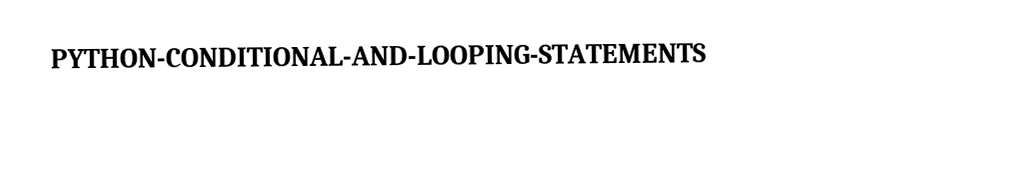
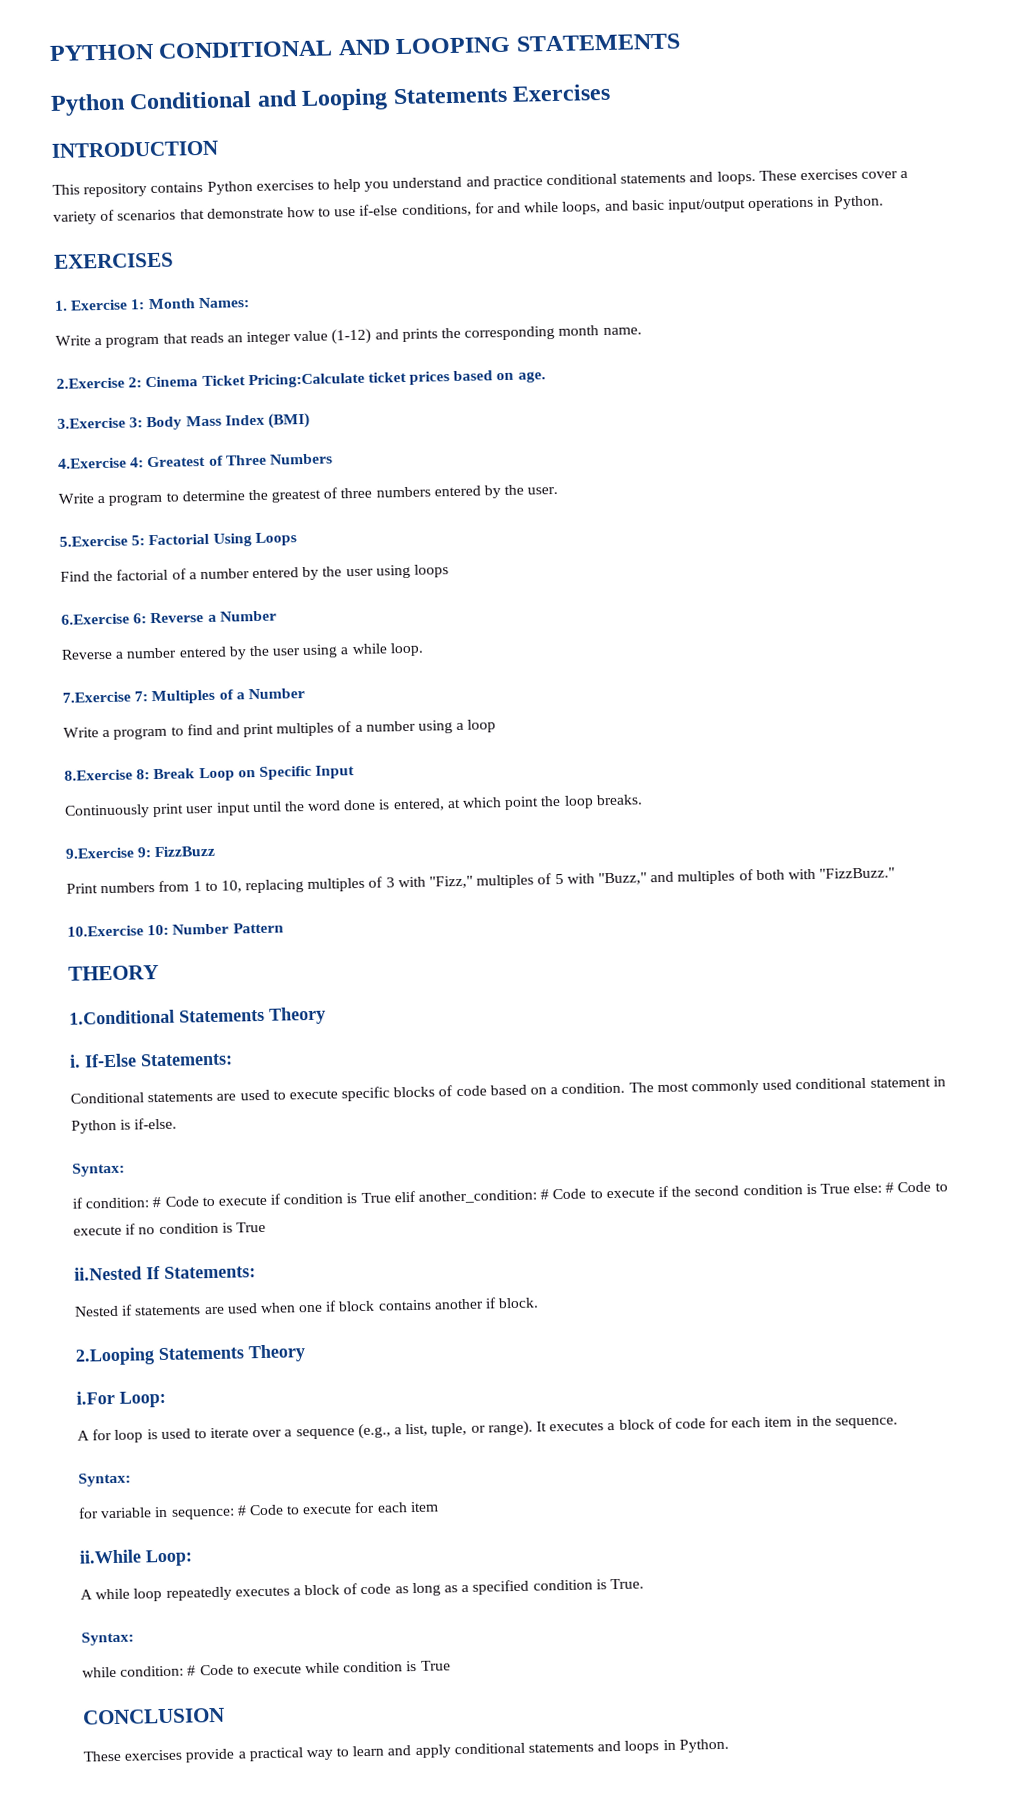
- PYTHON-CONDITIONAL-AND-LOOPING-STATEMENTS
+ PYTHON CONDITIONAL AND LOOPING STATEMENTS
+ Python Conditional and Looping Statements Exercises
+ INTRODUCTION
+ This repository contains Python exercises to help you understand and practice conditional statements and loops. These exercises cover a variety of scenarios that demonstrate how to use if-else conditions, for and while loops, and basic input/output operations in Python.
+ EXERCISES
+ 1. Exercise 1: Month Names:
+ Write a program that reads an integer value (1-12) and prints the corresponding month name.
+ 2.Exercise 2: Cinema Ticket Pricing:Calculate ticket prices based on age.
+ 3.Exercise 3: Body Mass Index (BMI)
+ 4.Exercise 4: Greatest of Three Numbers
+ Write a program to determine the greatest of three numbers entered by the user.
+ 5.Exercise 5: Factorial Using Loops
+ Find the factorial of a number entered by the user using loops
+ 6.Exercise 6: Reverse a Number
+ Reverse a number entered by the user using a while loop.
+ 7.Exercise 7: Multiples of a Number
+ Write a program to find and print multiples of a number using a loop
+ 8.Exercise 8: Break Loop on Specific Input
+ Continuously print user input until the word done is entered, at which point the loop breaks.
+ 9.Exercise 9: FizzBuzz
+ Print numbers from 1 to 10, replacing multiples of 3 with "Fizz," multiples of 5 with "Buzz," and multiples of both with "FizzBuzz."
+ 10.Exercise 10: Number Pattern
+ THEORY
+ 1.Conditional Statements Theory
+ i. If-Else Statements:
+ Conditional statements are used to execute specific blocks of code based on a condition. The most commonly used conditional statement in Python is if-else.
+ Syntax:
+ if condition: # Code to execute if condition is True elif another_condition: # Code to execute if the second condition is True else: # Code to execute if no condition is True
+ ii.Nested If Statements:
+ Nested if statements are used when one if block contains another if block.
+ 2.Looping Statements Theory
+ i.For Loop:
+ A for loop is used to iterate over a sequence (e.g., a list, tuple, or range). It executes a block of code for each item in the sequence.
+ Syntax:
+ for variable in sequence: # Code to execute for each item
+ ii.While Loop:
+ A while loop repeatedly executes a block of code as long as a specified condition is True.
+ Syntax:
+ while condition: # Code to execute while condition is True
+ CONCLUSION
+ These exercises provide a practical way to learn and apply conditional statements and loops in Python.

